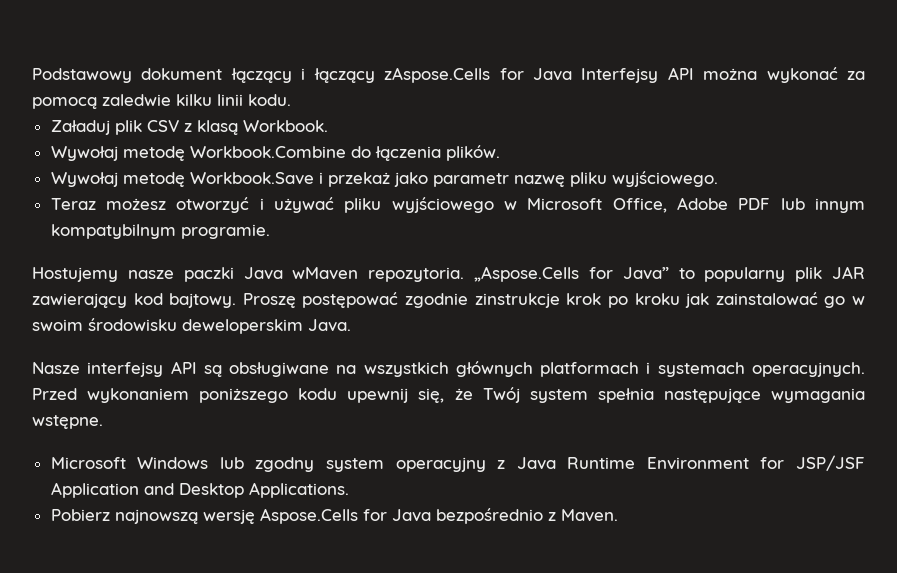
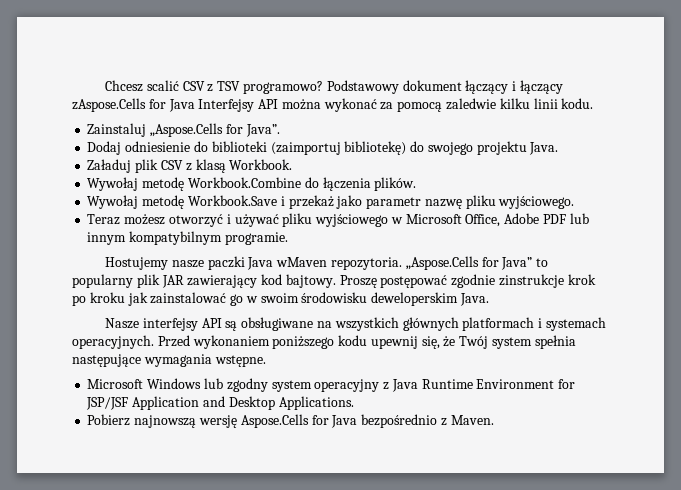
+ Chcesz scalić CSV z TSV programowo?
+ Zainstaluj „Aspose.Cells for Java”.
+ Dodaj odniesienie do biblioteki (zaimportuj bibliotekę) do swojego projektu Java.

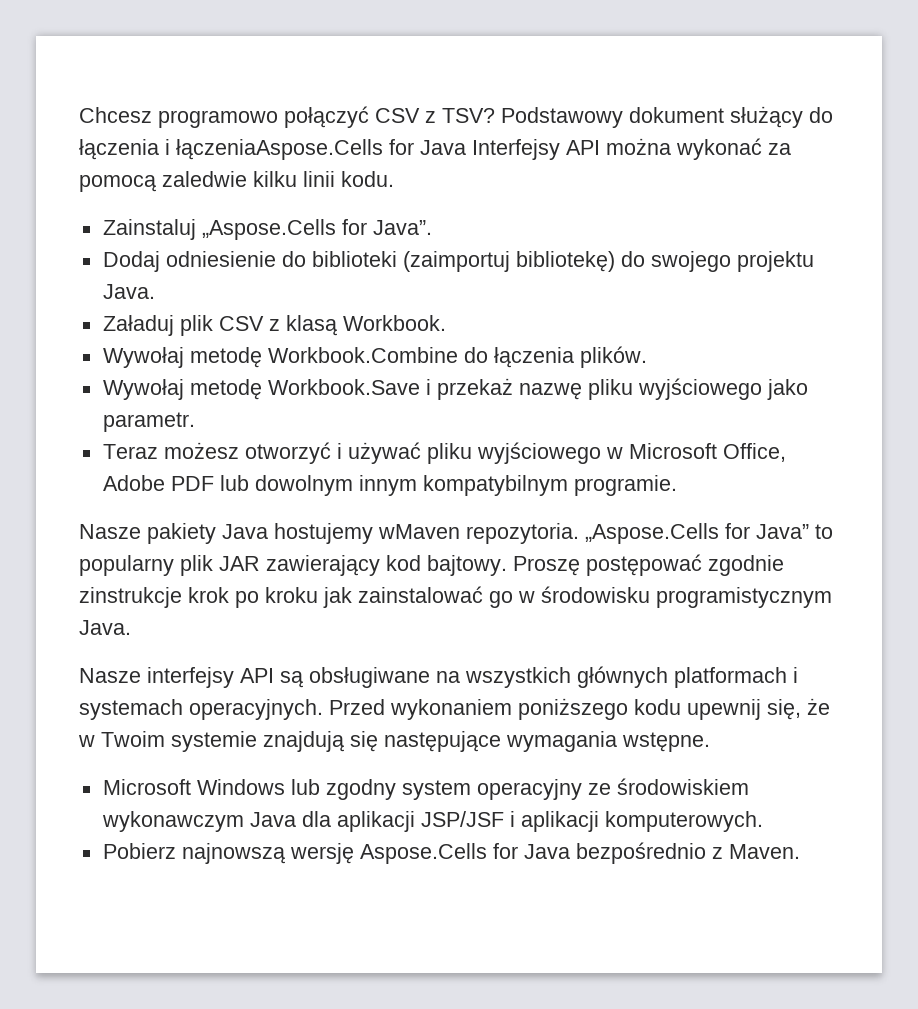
- Chcesz scalić CSV z TSV programowo? Podstawowy dokument łączący i łączący zAspose.Cells for Java Interfejsy API można wykonać za pomocą zaledwie kilku linii kodu.
+ Chcesz programowo połączyć CSV z TSV? Podstawowy dokument służący do łączenia i łączeniaAspose.Cells for Java Interfejsy API można wykonać za pomocą zaledwie kilku linii kodu.
- Wywołaj metodę Workbook.Save i przekaż jako parametr nazwę pliku wyjściowego.
+ Wywołaj metodę Workbook.Save i przekaż nazwę pliku wyjściowego jako parametr.
- Teraz możesz otworzyć i używać pliku wyjściowego w Microsoft Office, Adobe PDF lub innym kompatybilnym programie.
+ Teraz możesz otworzyć i używać pliku wyjściowego w Microsoft Office, Adobe PDF lub dowolnym innym kompatybilnym programie.
- Hostujemy nasze paczki Java wMaven repozytoria.
+ Nasze pakiety Java hostujemy wMaven repozytoria.
- Proszę postępować zgodnie zinstrukcje krok po kroku jak zainstalować go w swoim środowisku deweloperskim Java.
+ Proszę postępować zgodnie zinstrukcje krok po kroku jak zainstalować go w środowisku programistycznym Java.
- Przed wykonaniem poniższego kodu upewnij się, że Twój system spełnia następujące wymagania wstępne.
+ Przed wykonaniem poniższego kodu upewnij się, że w Twoim systemie znajdują się następujące wymagania wstępne.
- Microsoft Windows lub zgodny system operacyjny z Java Runtime Environment for JSP/JSF Application and Desktop Applications.
+ Microsoft Windows lub zgodny system operacyjny ze środowiskiem wykonawczym Java dla aplikacji JSP/JSF i aplikacji komputerowych.

